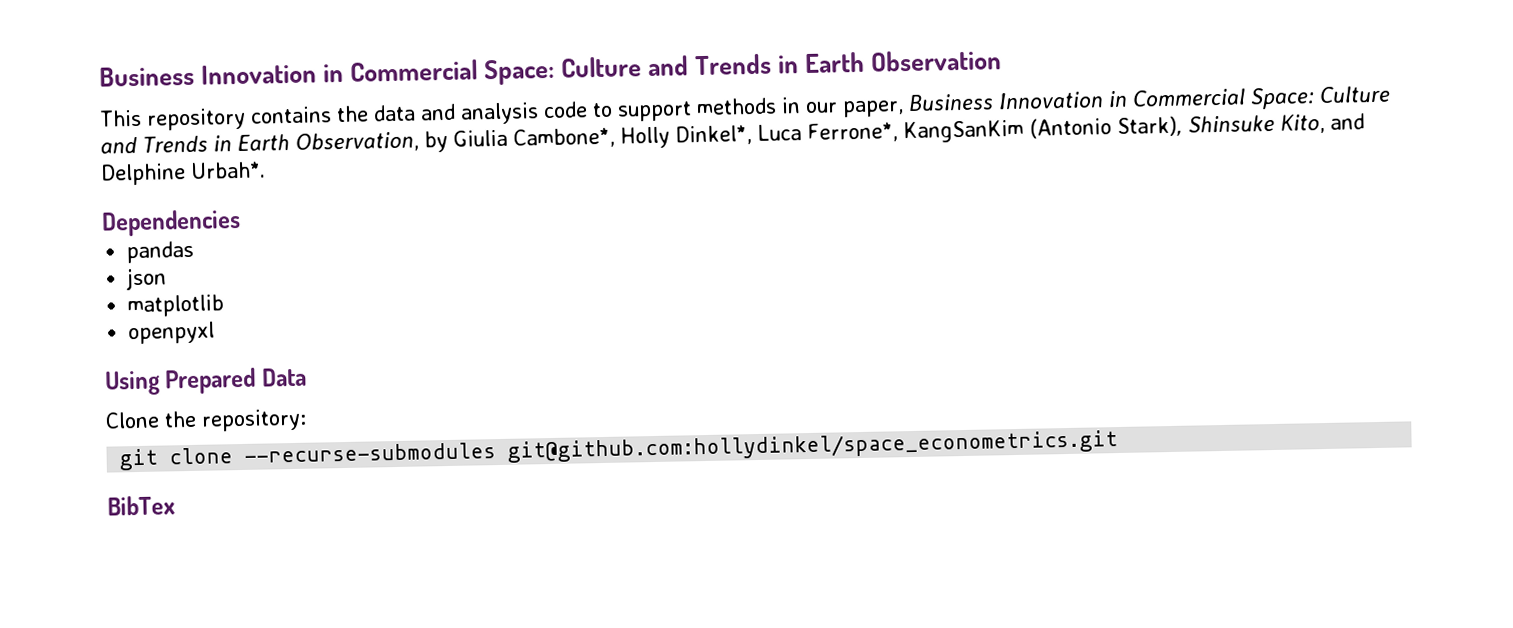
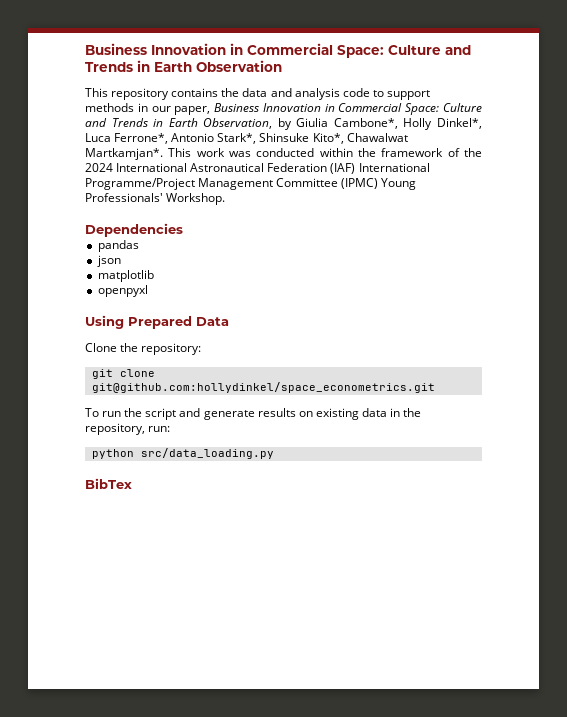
- This repository contains the data and analysis code to support methods in our paper, Business Innovation in Commercial Space: Culture and Trends in Earth Observation, by Giulia Cambone*, Holly Dinkel*, Luca Ferrone*, KangSanKim (Antonio Stark), Shinsuke Kito, and Delphine Urbah*.
+ This repository contains the data and analysis code to support methods in our paper, Business Innovation in Commercial Space: Culture and Trends in Earth Observation, by Giulia Cambone*, Holly Dinkel*, Luca Ferrone*, Antonio Stark*, Shinsuke Kito*, Chawalwat Martkamjan*. This work was conducted within the framework of the 2024 International Astronautical Federation (IAF) International Programme/Project Management Committee (IPMC) Young Professionals' Workshop.
- git clone --recurse-submodules git@github.com:hollydinkel/space_econometrics.git
+ git clone git@github.com:hollydinkel/space_econometrics.git
+ To run the script and generate results on existing data in the repository, run:
+ python src/data_loading.py

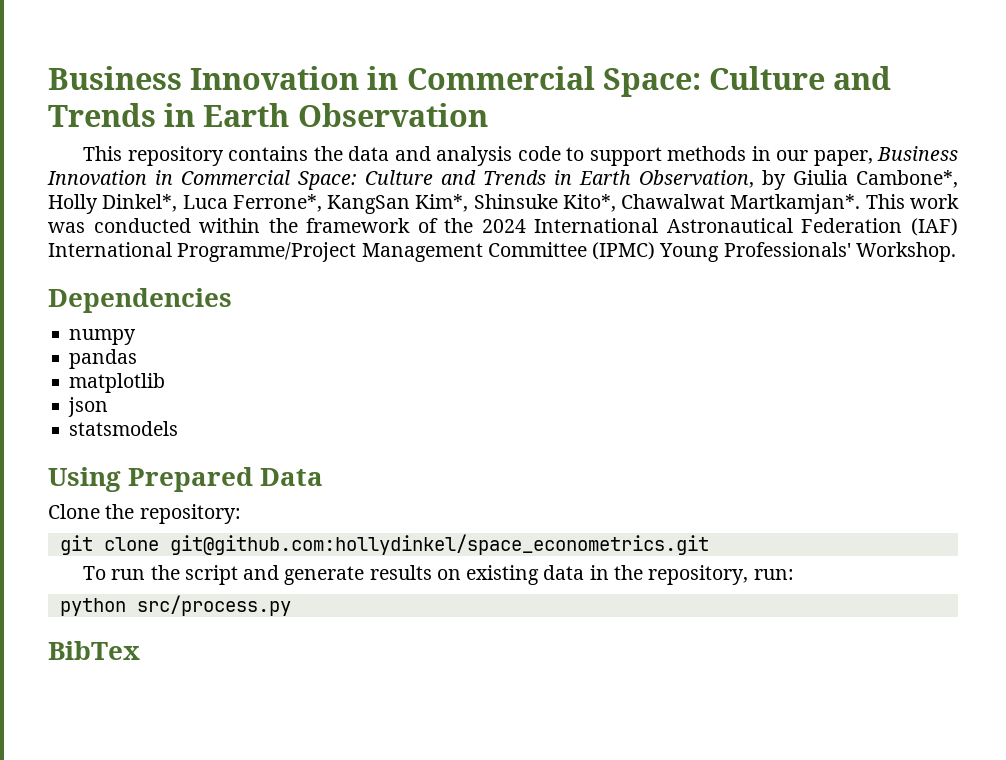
- This repository contains the data and analysis code to support methods in our paper, Business Innovation in Commercial Space: Culture and Trends in Earth Observation, by Giulia Cambone*, Holly Dinkel*, Luca Ferrone*, Antonio Stark*, Shinsuke Kito*, Chawalwat Martkamjan*.
+ This repository contains the data and analysis code to support methods in our paper, Business Innovation in Commercial Space: Culture and Trends in Earth Observation, by Giulia Cambone*, Holly Dinkel*, Luca Ferrone*, KangSan Kim*, Shinsuke Kito*, Chawalwat Martkamjan*.
+ numpy
+ matplotlib
- matplotlib
- openpyxl
+ statsmodels
- python src/data_loading.py
+ python src/process.py

